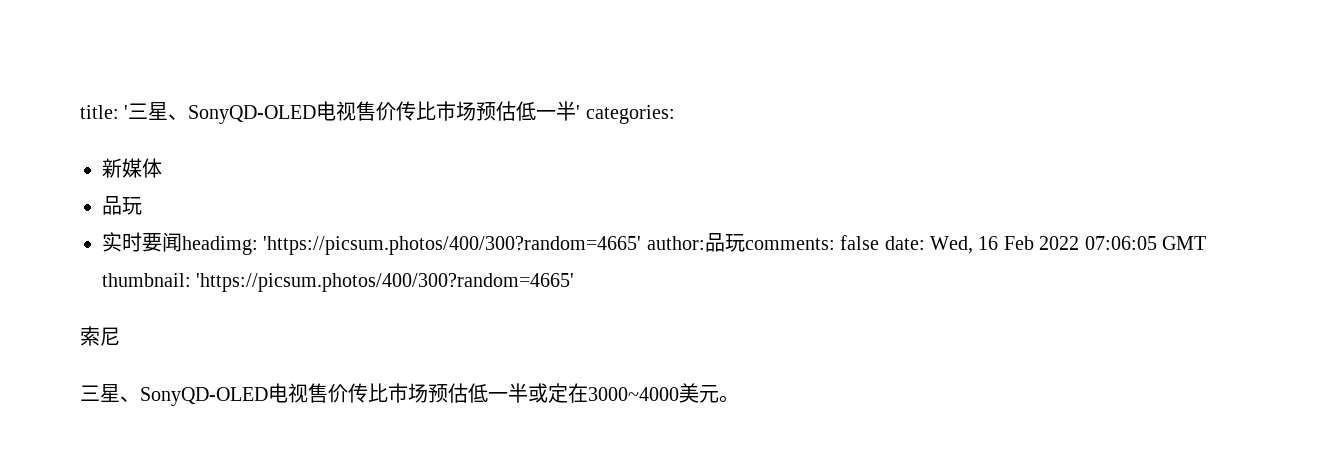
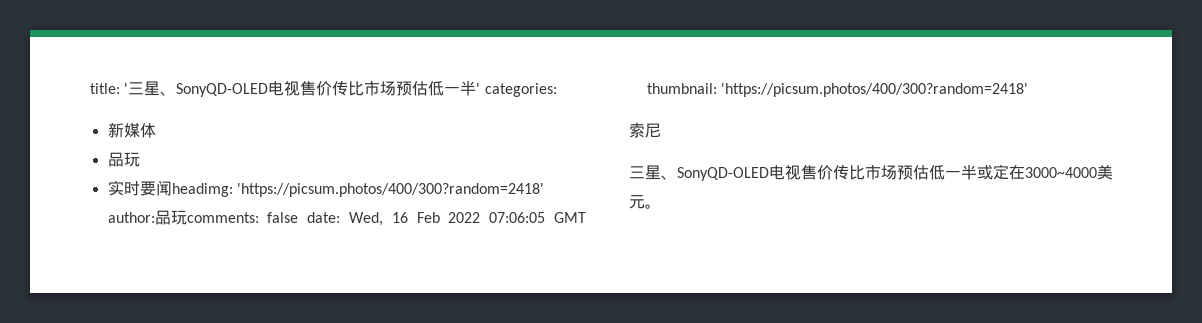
- 实时要闻headimg: 'https://picsum.photos/400/300?random=4665' author:品玩comments: false date: Wed, 16 Feb 2022 07:06:05 GMT thumbnail: 'https://picsum.photos/400/300?random=4665'
+ 实时要闻headimg: 'https://picsum.photos/400/300?random=2418' author:品玩comments: false date: Wed, 16 Feb 2022 07:06:05 GMT thumbnail: 'https://picsum.photos/400/300?random=2418'

